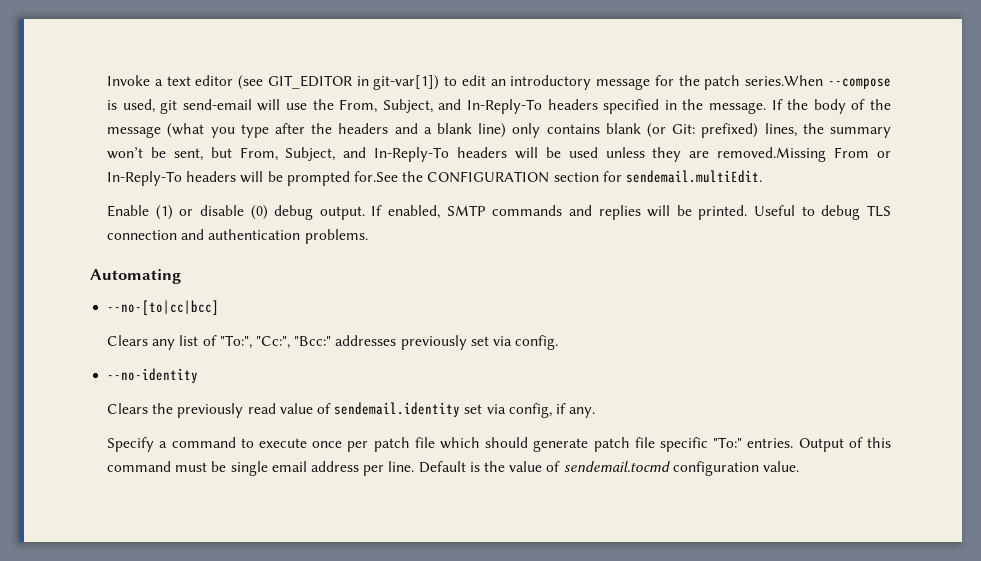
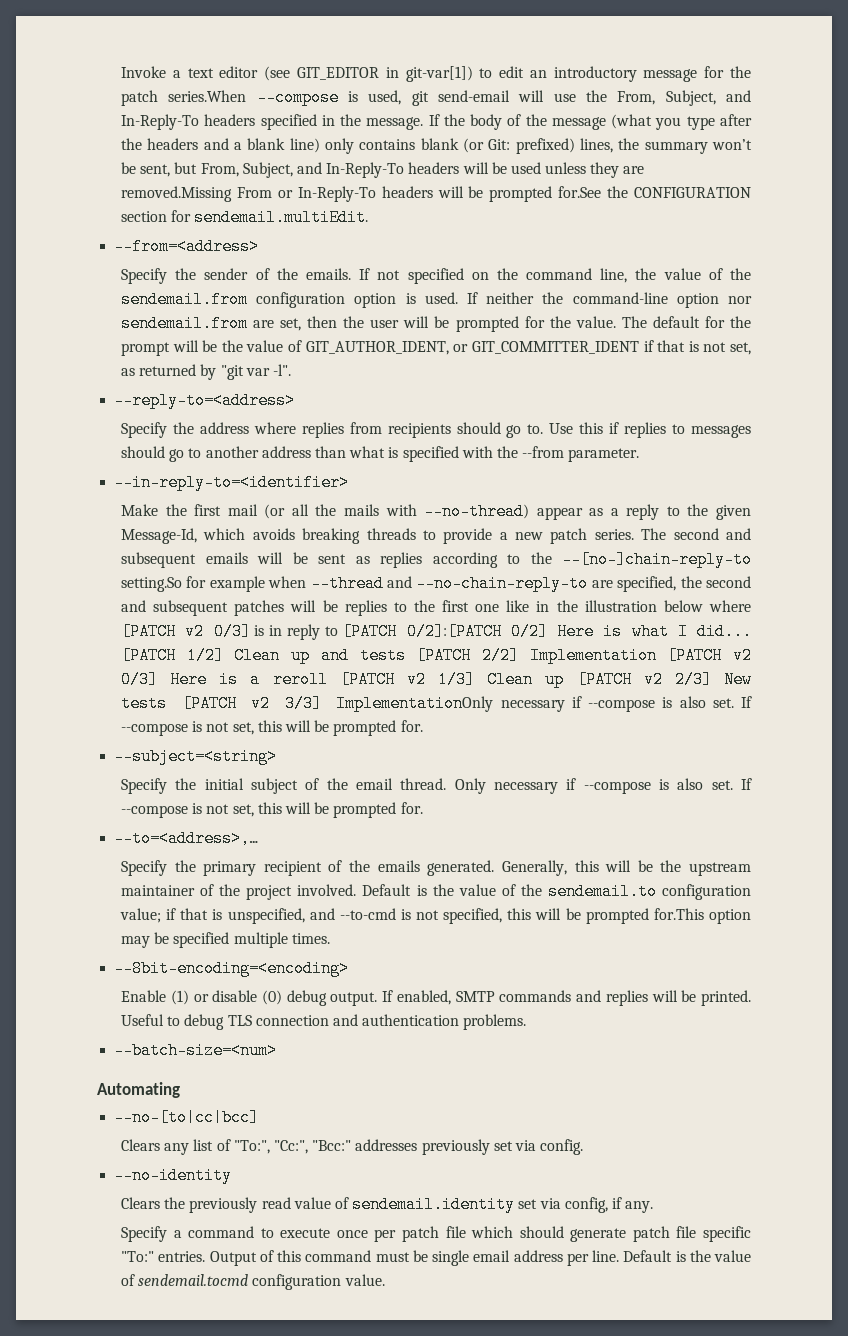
+ --from=<address>
+ Specify the sender of the emails. If not specified on the command line, the value of the sendemail.from configuration option is used. If neither the command-line option nor sendemail.from are set, then the user will be prompted for the value. The default for the prompt will be the value of GIT_AUTHOR_IDENT, or GIT_COMMITTER_IDENT if that is not set, as returned by "git var -l".
+ --reply-to=<address>
+ Specify the address where replies from recipients should go to. Use this if replies to messages should go to another address than what is specified with the --from parameter.
+ --in-reply-to=<identifier>
+ Make the first mail (or all the mails with --no-thread) appear as a reply to the given Message-Id, which avoids breaking threads to provide a new patch series. The second and subsequent emails will be sent as replies according to the --[no-]chain-reply-to setting.So for example when --thread and --no-chain-reply-to are specified, the second and subsequent patches will be replies to the first one like in the illustration below where [PATCH v2 0/3] is in reply to [PATCH 0/2]:[PATCH 0/2] Here is what I did... [PATCH 1/2] Clean up and tests [PATCH 2/2] Implementation [PATCH v2 0/3] Here is a reroll [PATCH v2 1/3] Clean up [PATCH v2 2/3] New tests [PATCH v2 3/3] ImplementationOnly necessary if --compose is also set. If --compose is not set, this will be prompted for.
+ --subject=<string>
+ Specify the initial subject of the email thread. Only necessary if --compose is also set. If --compose is not set, this will be prompted for.
+ --to=<address>,…
+ Specify the primary recipient of the emails generated. Generally, this will be the upstream maintainer of the project involved. Default is the value of the sendemail.to configuration value; if that is unspecified, and --to-cmd is not specified, this will be prompted for.This option may be specified multiple times.
+ --8bit-encoding=<encoding>
+ --batch-size=<num>

